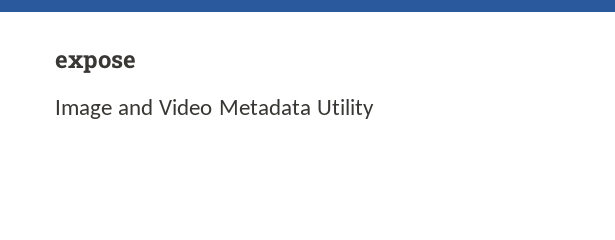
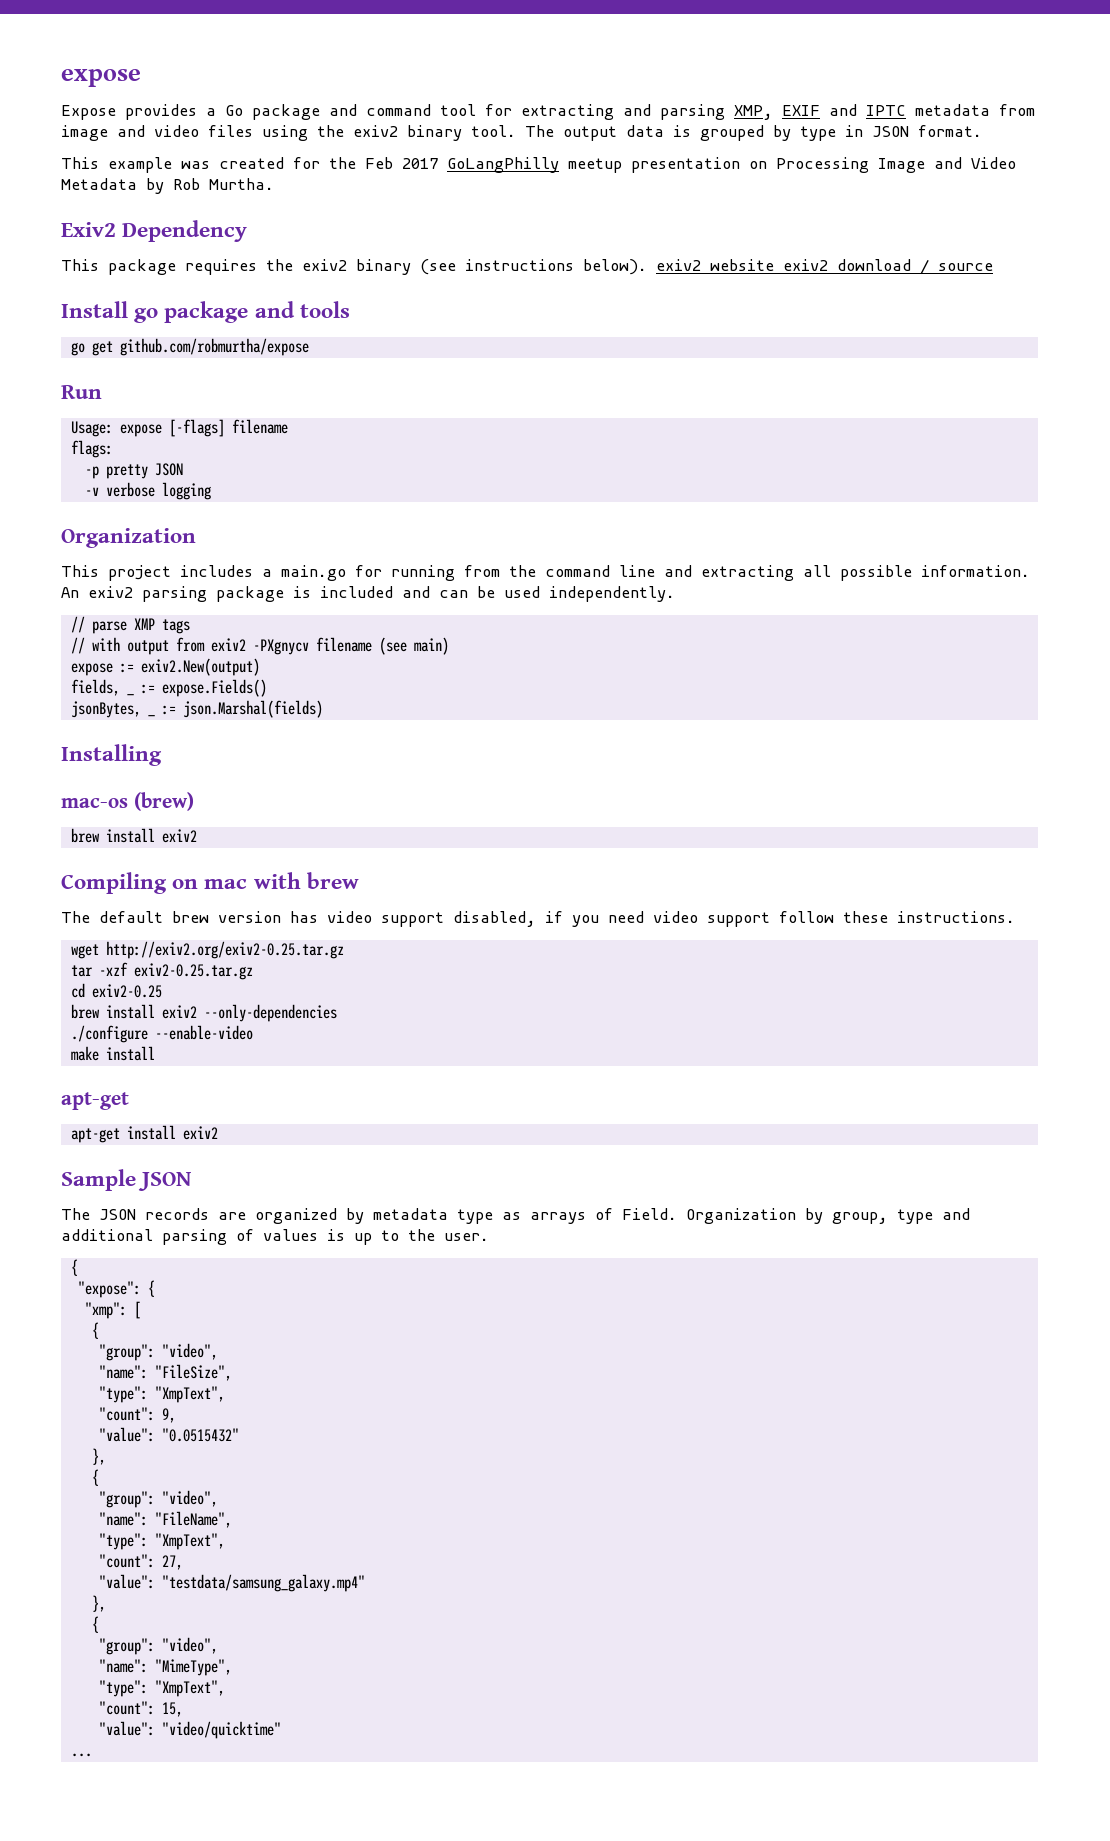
- Image and Video Metadata Utility
+ Expose provides a Go package and command tool for extracting and parsing XMP, EXIF and IPTC metadata from image and video files using the exiv2 binary tool. The output data is grouped by type in JSON format.
+ This example was created for the Feb 2017 GoLangPhilly meetup presentation on Processing Image and Video Metadata by Rob Murtha.
+ Exiv2 Dependency
+ This package requires the exiv2 binary (see instructions below). exiv2 website exiv2 download / source
+ Install go package and tools
+ go get github.com/robmurtha/expose
+ Run
+ Usage: expose [-flags] filename
+ flags:
+ -p pretty JSON
+ -v verbose logging
+ Organization
+ This project includes a main.go for running from the command line and extracting all possible information. An exiv2 parsing package is included and can be used independently.
+ // parse XMP tags
+ // with output from exiv2 -PXgnycv filename (see main)
+ expose := exiv2.New(output)
+ fields, _ := expose.Fields()
+ jsonBytes, _ := json.Marshal(fields)
+ Installing
+ mac-os (brew)
+ brew install exiv2
+ Compiling on mac with brew
+ The default brew version has video support disabled, if you need video support follow these instructions.
+ wget http://exiv2.org/exiv2-0.25.tar.gz
+ tar -xzf exiv2-0.25.tar.gz
+ cd exiv2-0.25
+ brew install exiv2 --only-dependencies
+ ./configure --enable-video
+ make install
+ apt-get
+ apt-get install exiv2
+ Sample JSON
+ The JSON records are organized by metadata type as arrays of Field. Organization by group, type and additional parsing of values is up to the user.
+ {
+ "expose": {
+ "xmp": [
+ {
+ "group": "video",
+ "name": "FileSize",
+ "type": "XmpText",
+ "count": 9,
+ "value": "0.0515432"
+ },
+ {
+ "group": "video",
+ "name": "FileName",
+ "type": "XmpText",
+ "count": 27,
+ "value": "testdata/samsung_galaxy.mp4"
+ },
+ {
+ "group": "video",
+ "name": "MimeType",
+ "type": "XmpText",
+ "count": 15,
+ "value": "video/quicktime"
+ ...

